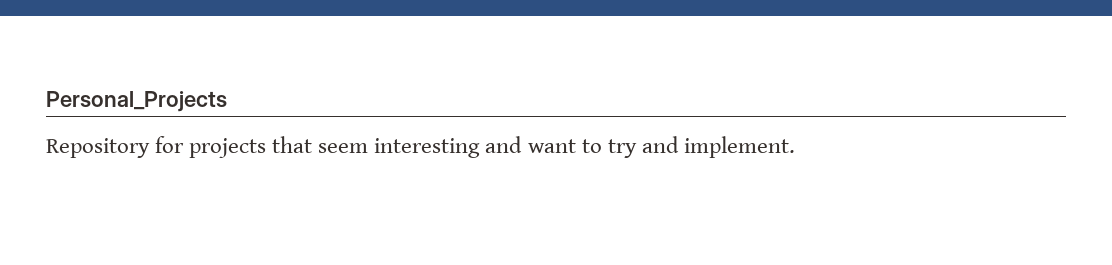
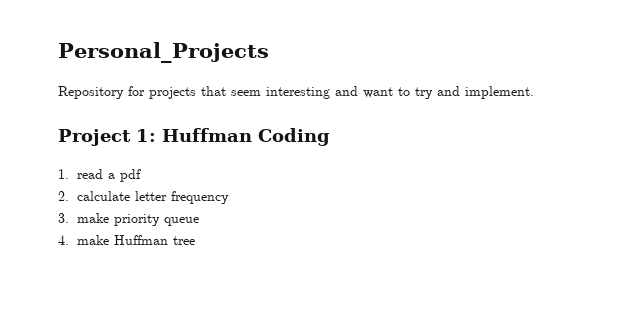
+ Project 1: Huffman Coding
+ 1. read a pdf
+ 2. calculate letter frequency
+ 3. make priority queue
+ 4. make Huffman tree

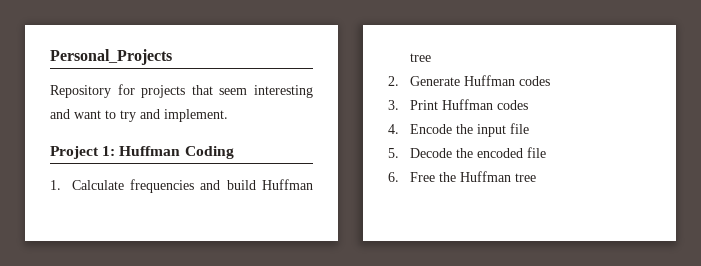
- 1. read a pdf
- 2. calculate letter frequency
- 3. make priority queue
- 4. make Huffman tree
+ 1. Calculate frequencies and build Huffman tree
+ 2. Generate Huffman codes
+ 3. Print Huffman codes
+ 4. Encode the input file
+ 5. Decode the encoded file
+ 6. Free the Huffman tree

